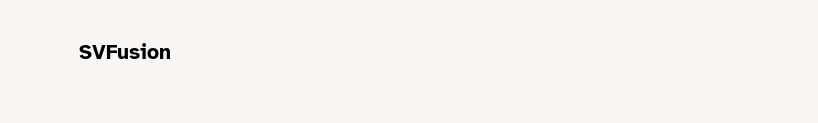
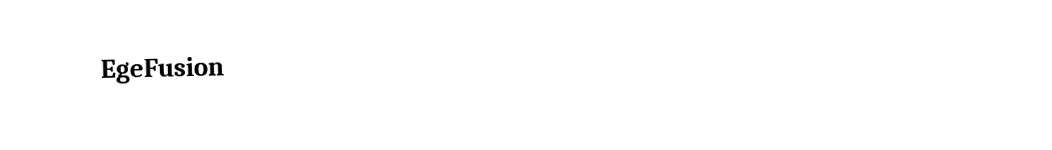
- SVFusion
+ EgeFusion

